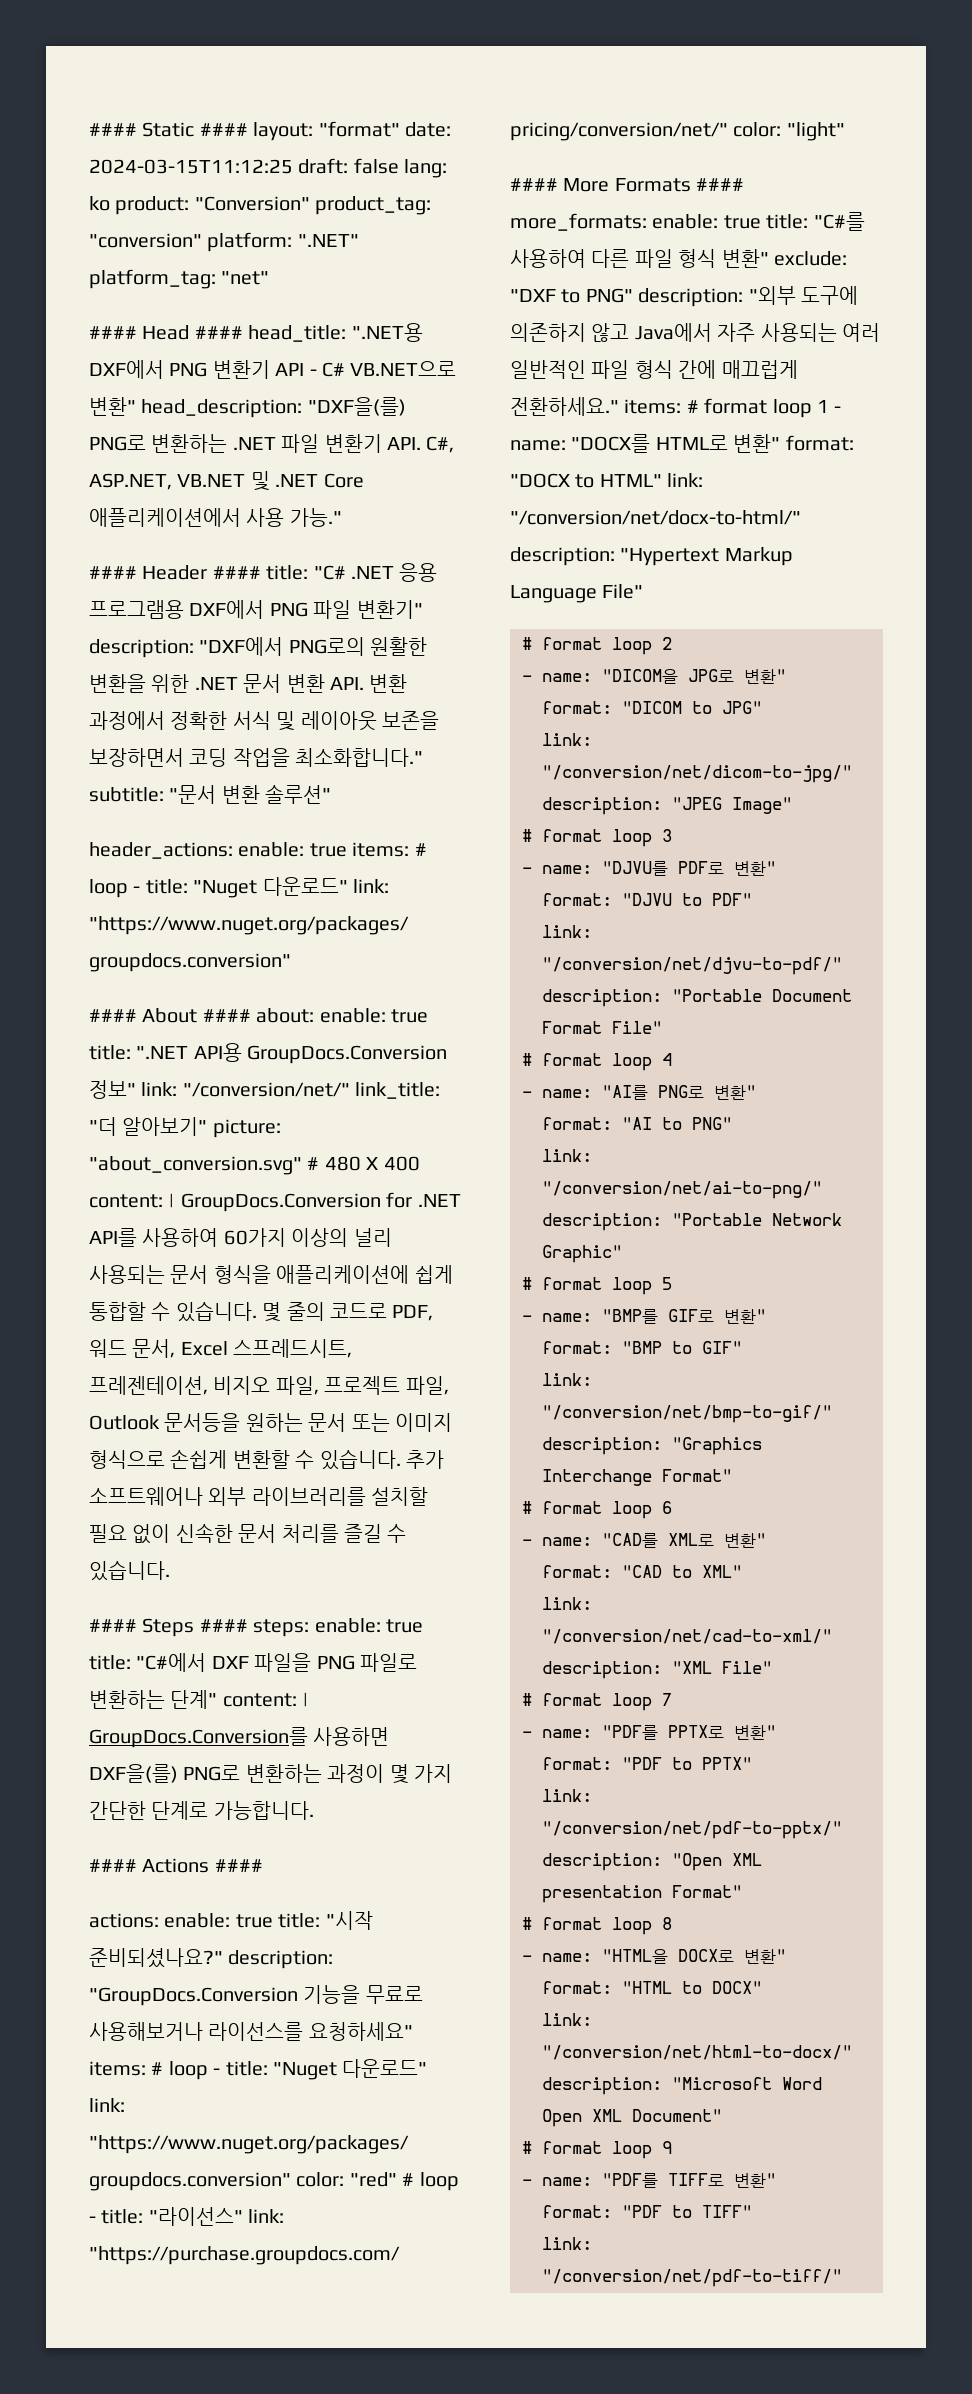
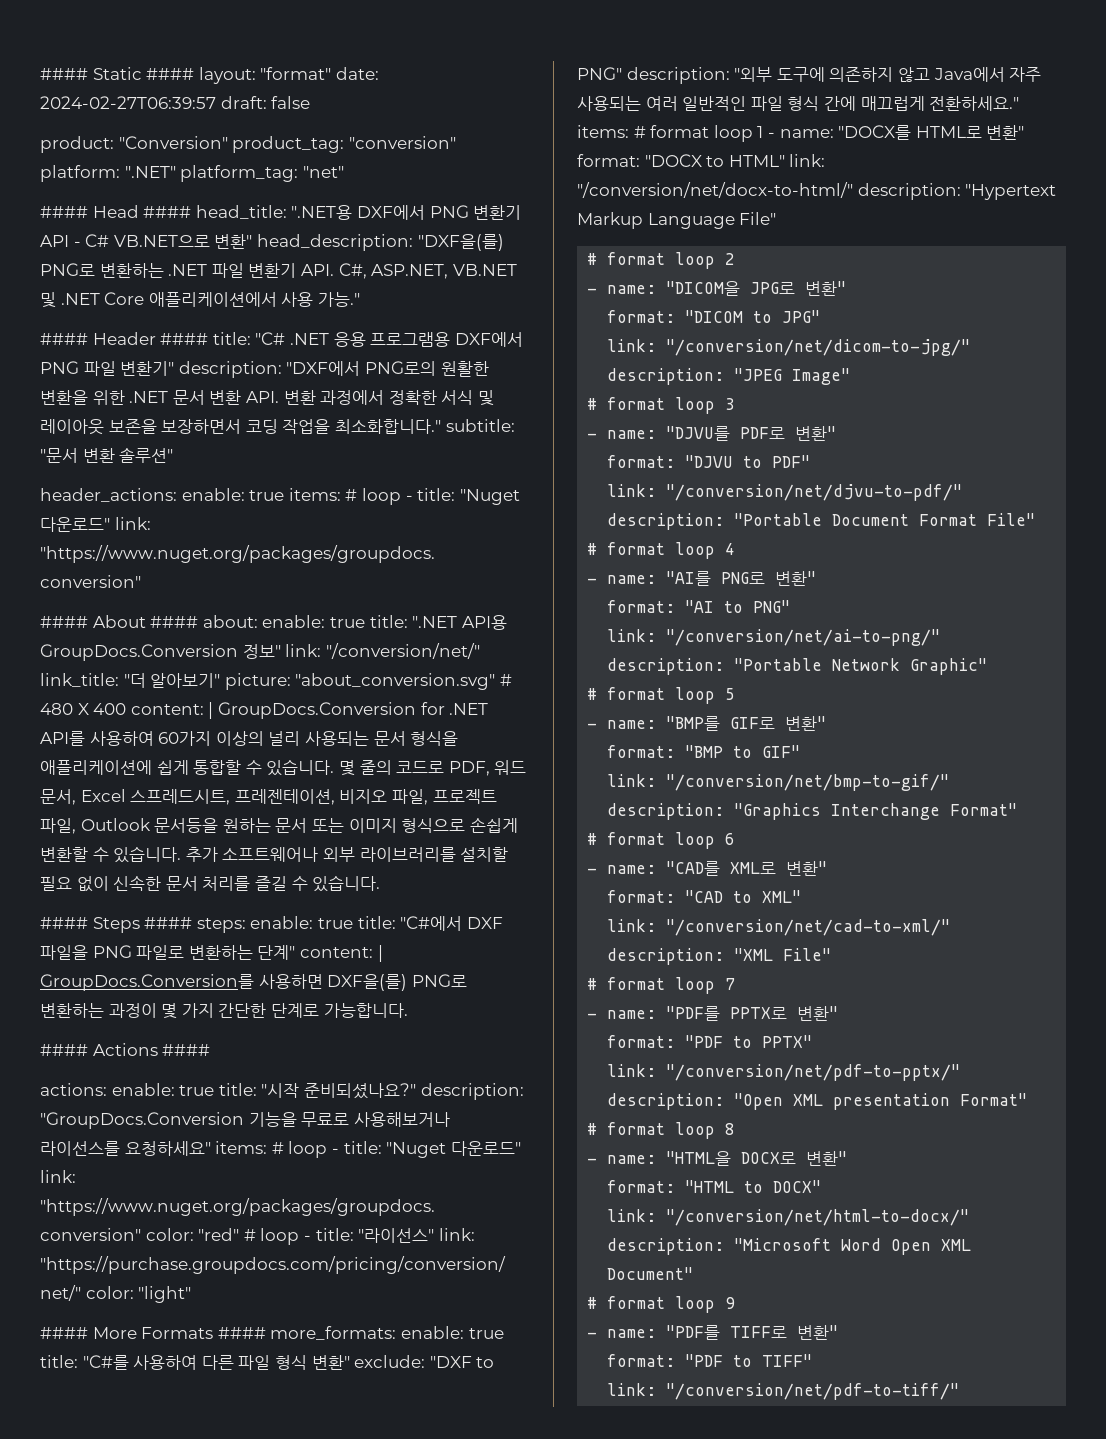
- #### Static #### layout: "format" date: 2024-03-15T11:12:25 draft: false lang: ko product: "Conversion" product_tag: "conversion" platform: ".NET" platform_tag: "net"
+ #### Static #### layout: "format" date: 2024-02-27T06:39:57 draft: false
+ product: "Conversion" product_tag: "conversion" platform: ".NET" platform_tag: "net"

